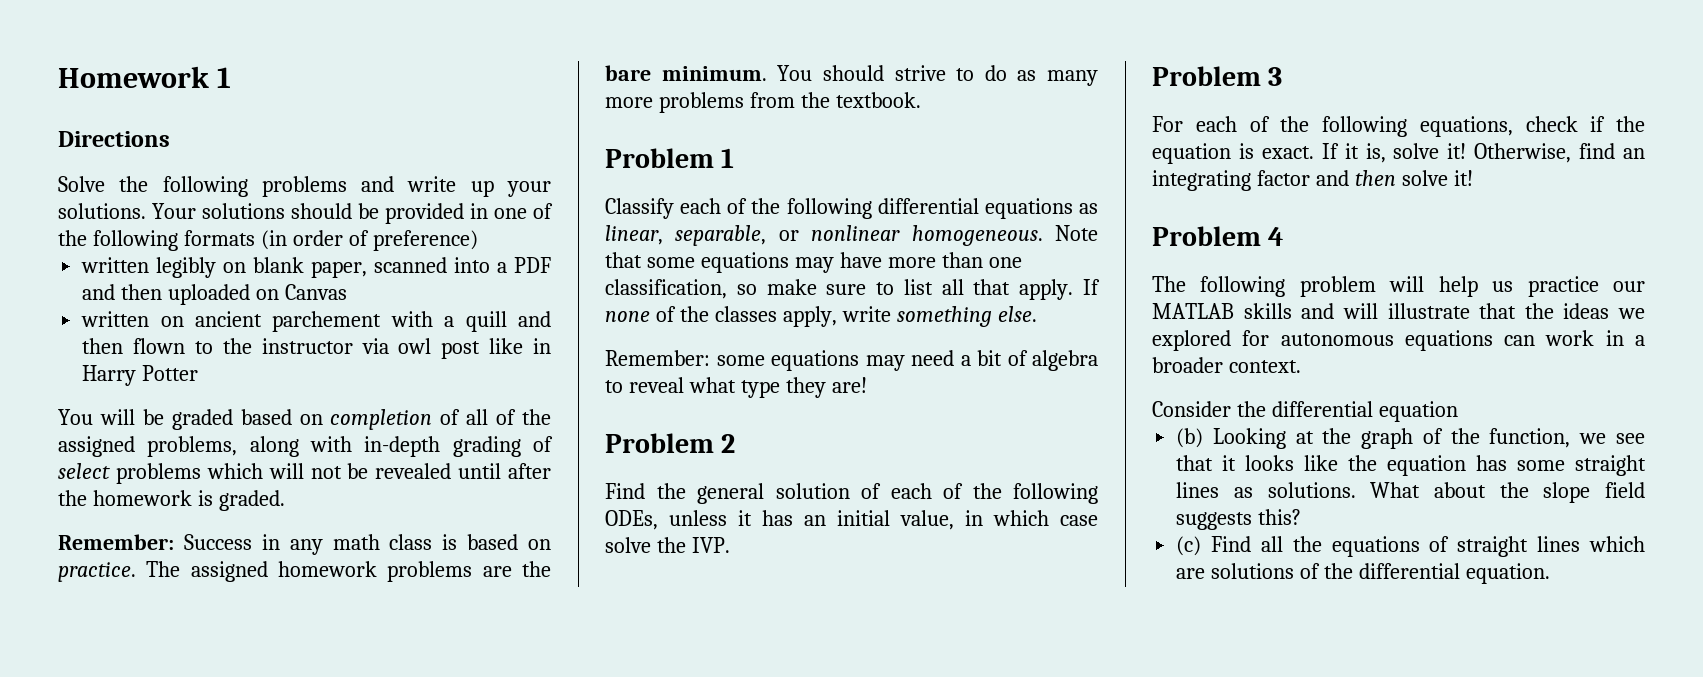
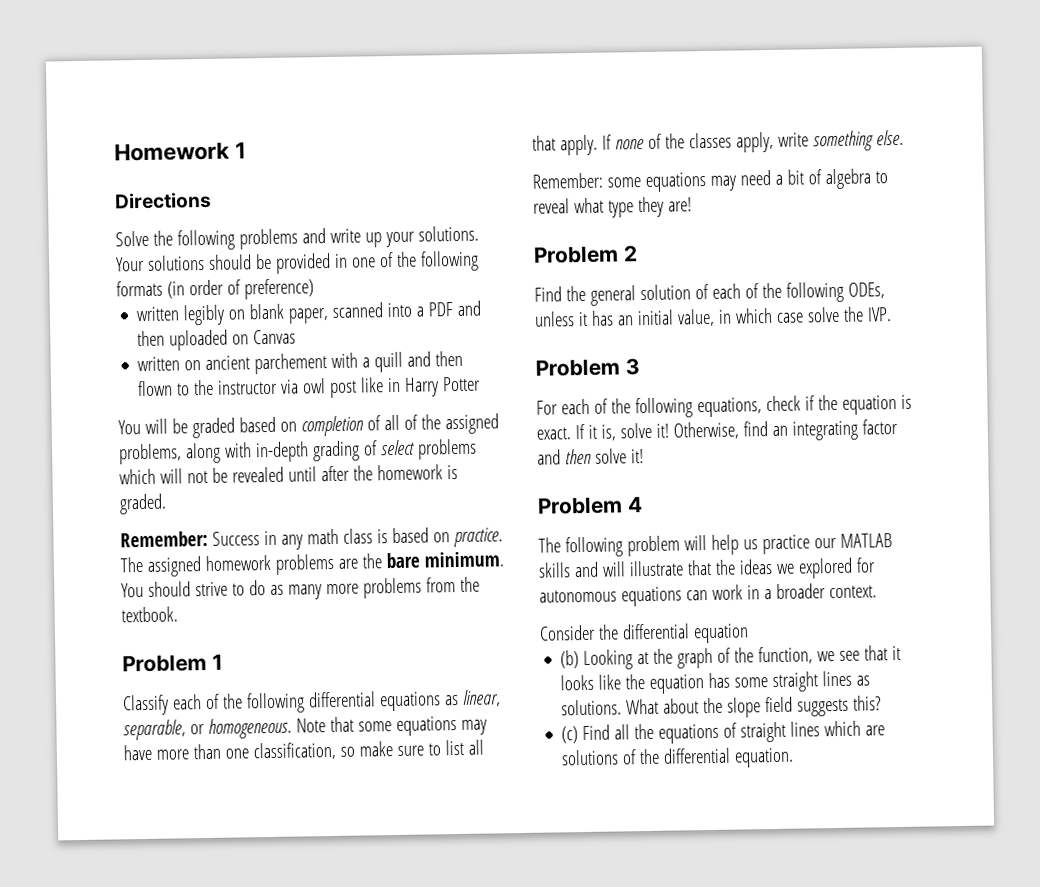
- Classify each of the following differential equations as linear, separable, or nonlinear homogeneous.
+ Classify each of the following differential equations as linear, separable, or homogeneous.

